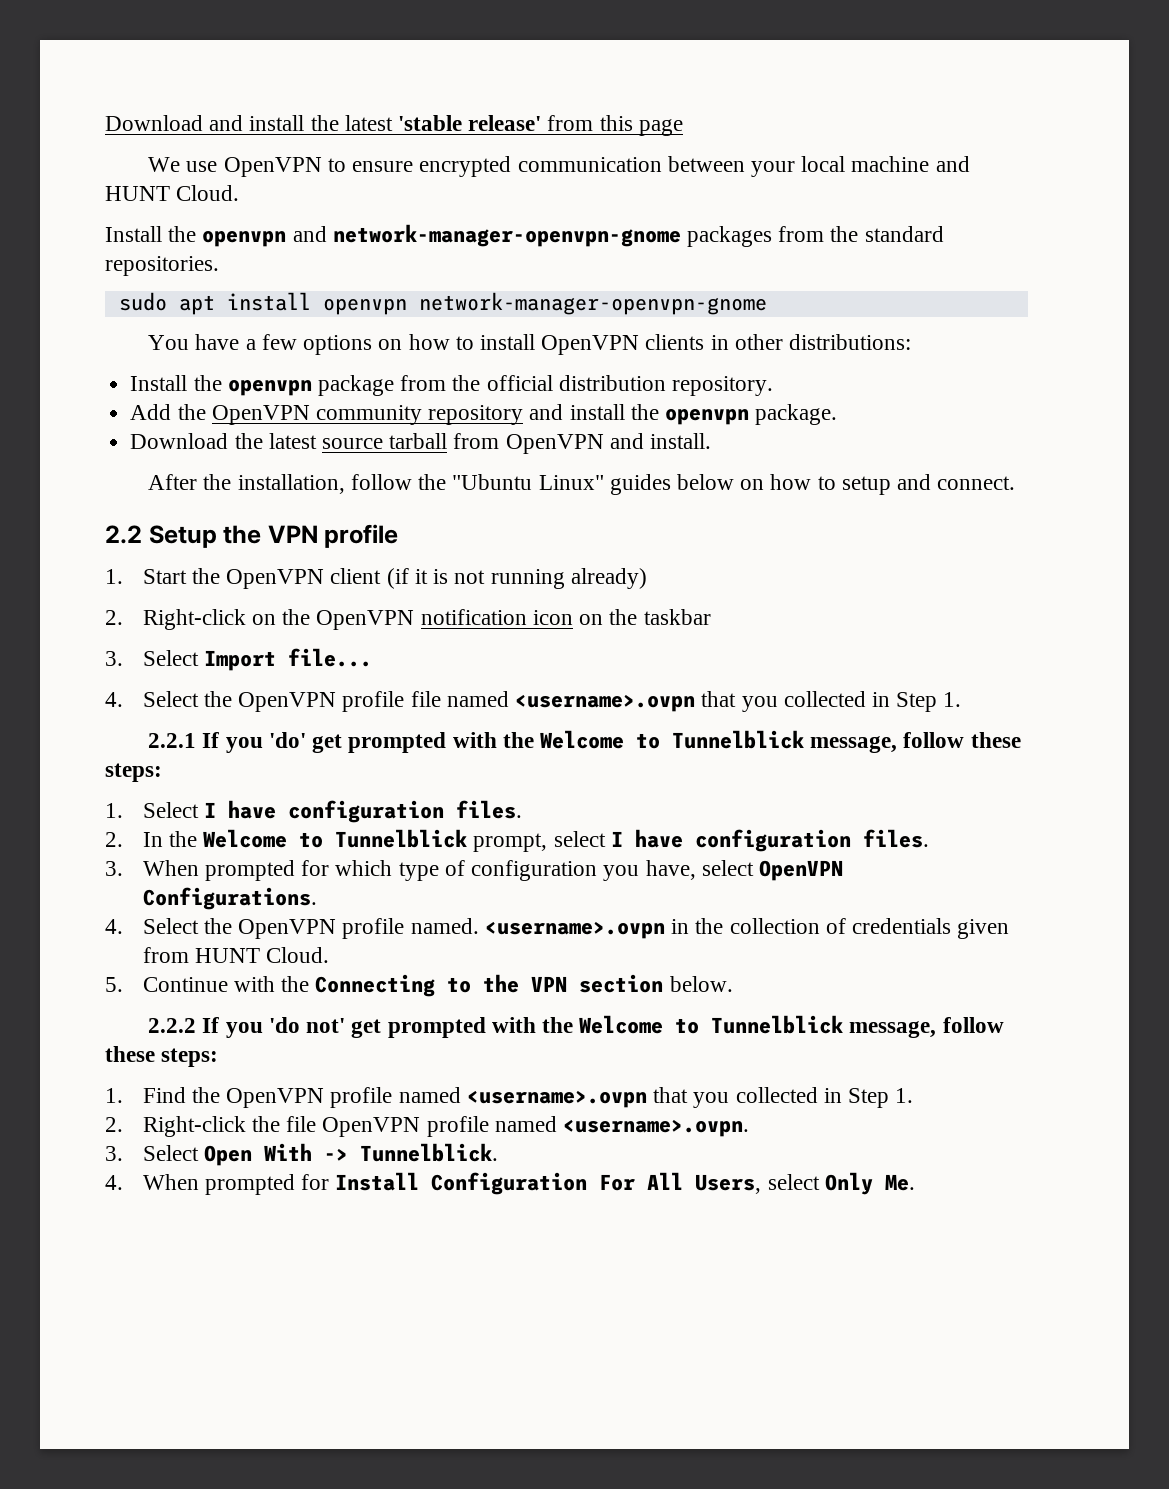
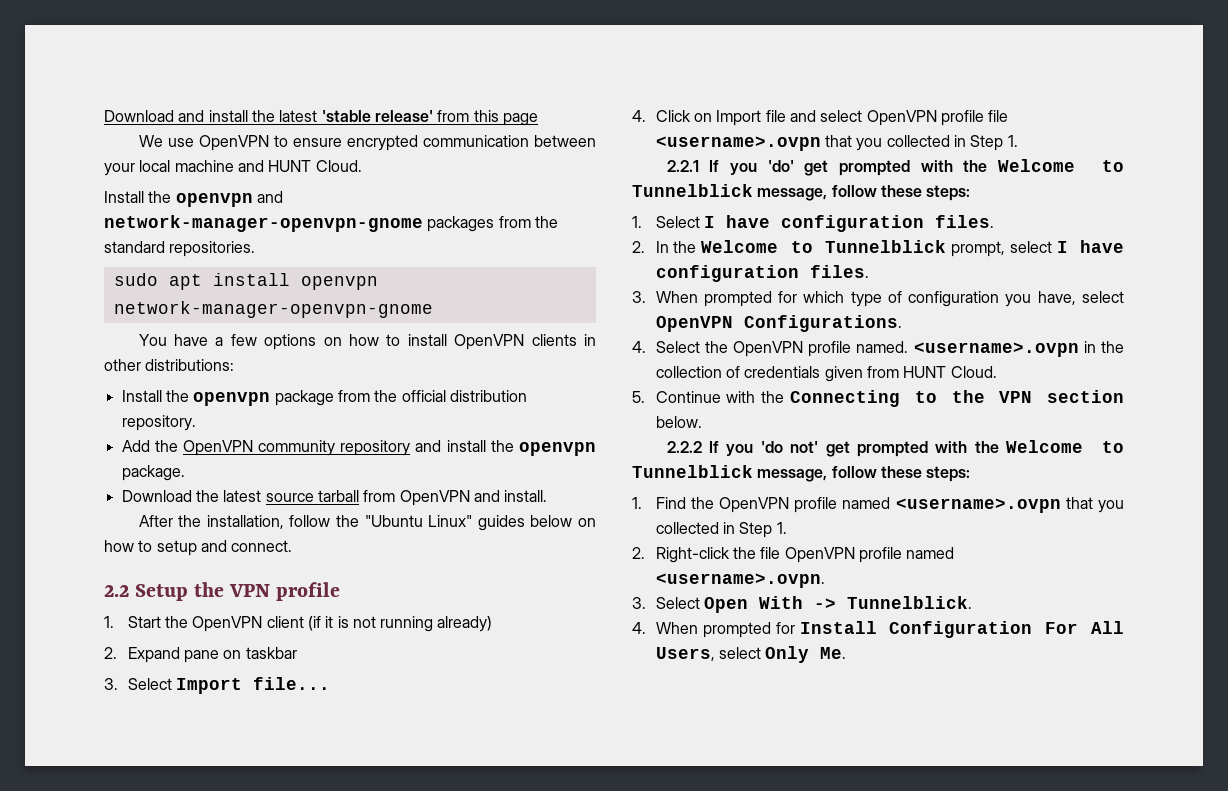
- 2. Right-click on the OpenVPN notification icon on the taskbar
+ 2. Expand pane on taskbar
- 4. Select the OpenVPN profile file named <username>.ovpn that you collected in Step 1.
+ 4. Click on Import file and select OpenVPN profile file <username>.ovpn that you collected in Step 1.

